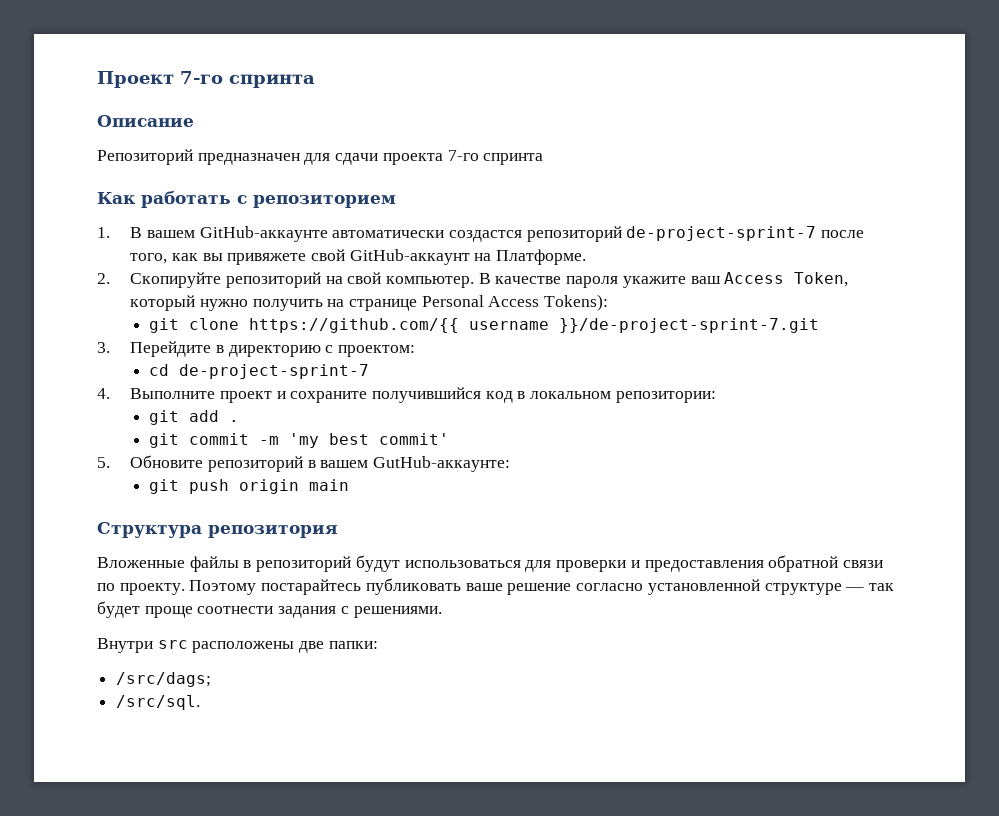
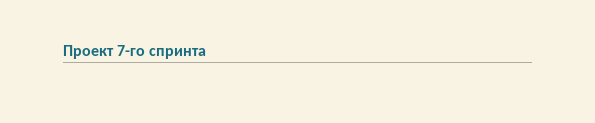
- Описание
- Репозиторий предназначен для сдачи проекта 7-го спринта
- Как работать с репозиторием
- 1. В вашем GitHub-аккаунте автоматически создастся репозиторий de-project-sprint-7 после того, как вы привяжете свой GitHub-аккаунт на Платформе.
- 2. Скопируйте репозиторий на свой компьютер. В качестве пароля укажите ваш Access Token, который нужно получить на странице Personal Access Tokens):
- git clone https://github.com/{{ username }}/de-project-sprint-7.git
- 3. Перейдите в директорию с проектом:
- cd de-project-sprint-7
- 4. Выполните проект и сохраните получившийся код в локальном репозитории:
- git add .
- git commit -m 'my best commit'
- 5. Обновите репозиторий в вашем GutHub-аккаунте:
- git push origin main
- Структура репозитория
- Вложенные файлы в репозиторий будут использоваться для проверки и предоставления обратной связи по проекту. Поэтому постарайтесь публиковать ваше решение согласно установленной структуре — так будет проще соотнести задания с решениями.
- Внутри src расположены две папки:
- /src/dags;
- /src/sql.

